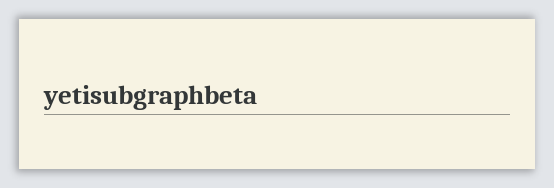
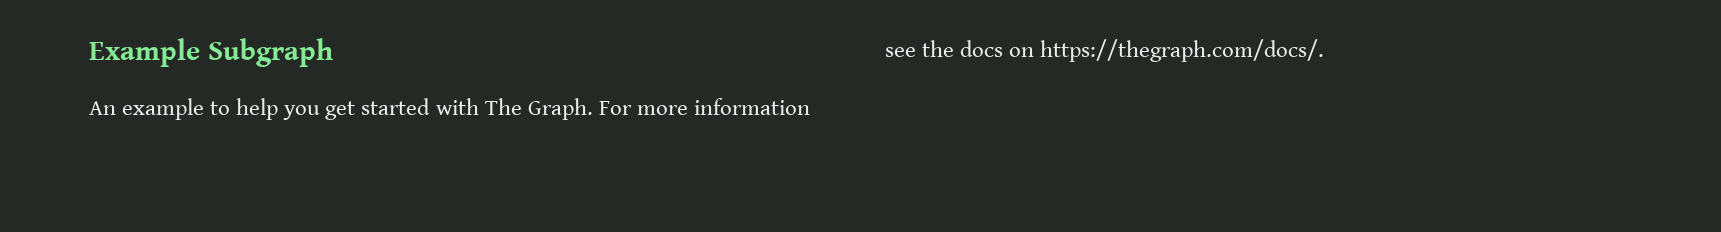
- yetisubgraphbeta
+ Example Subgraph
+ An example to help you get started with The Graph. For more information see the docs on https://thegraph.com/docs/.

